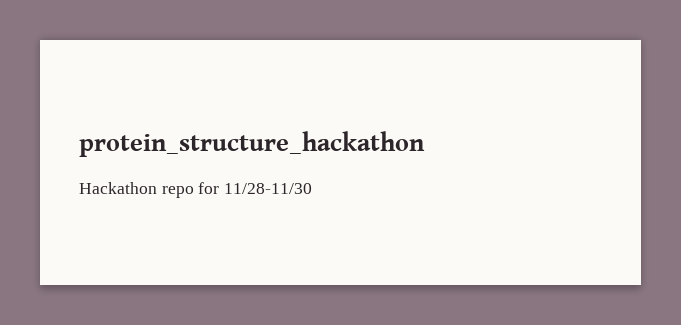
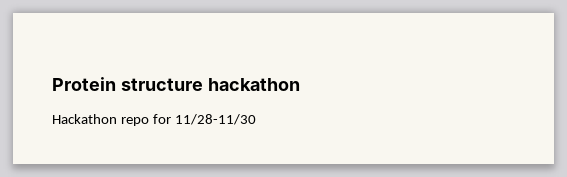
- protein_structure_hackathon
+ Protein structure hackathon

